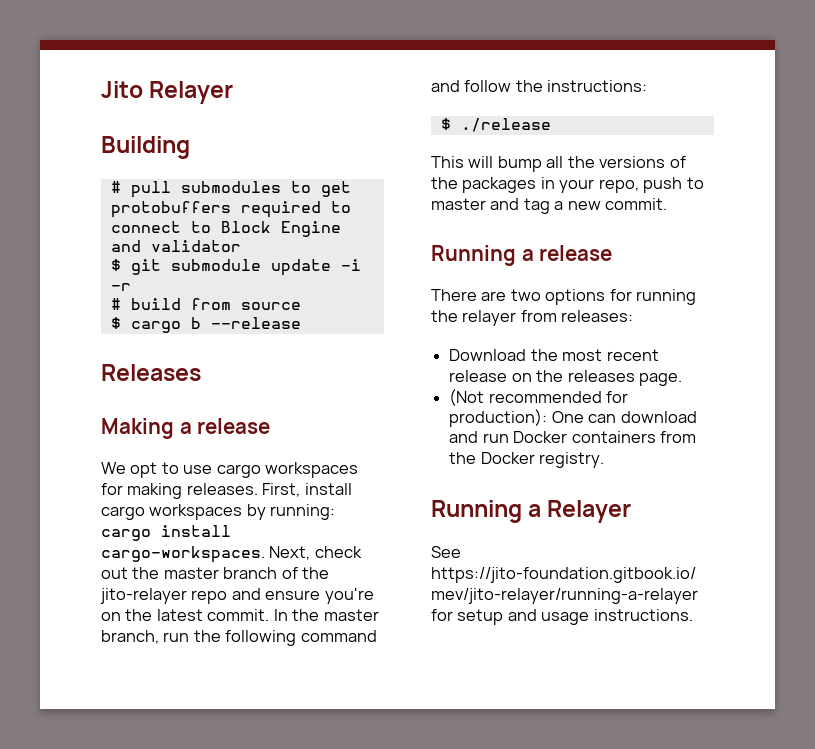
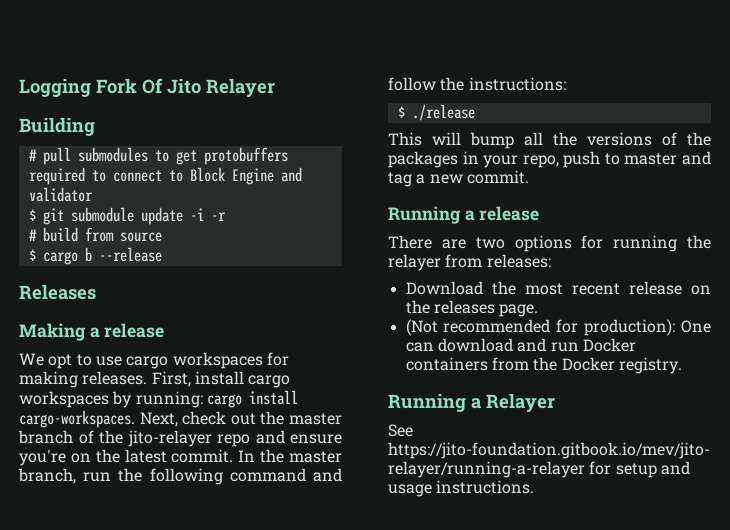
- Jito Relayer
+ Logging Fork Of Jito Relayer

